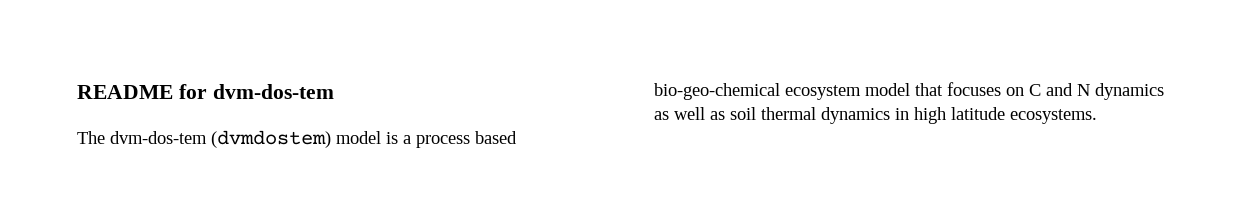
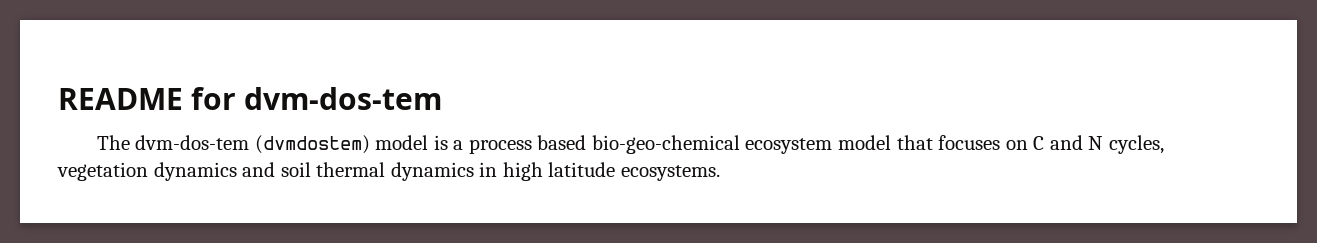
- The dvm-dos-tem (dvmdostem) model is a process based bio-geo-chemical ecosystem model that focuses on C and N dynamics as well as soil thermal dynamics in high latitude ecosystems.
+ The dvm-dos-tem (dvmdostem) model is a process based bio-geo-chemical ecosystem model that focuses on C and N cycles, vegetation dynamics and soil thermal dynamics in high latitude ecosystems.

